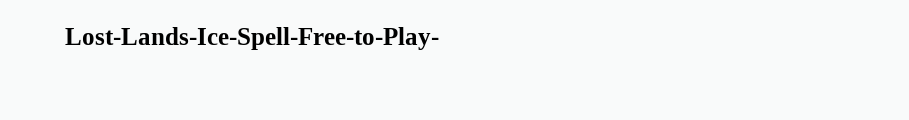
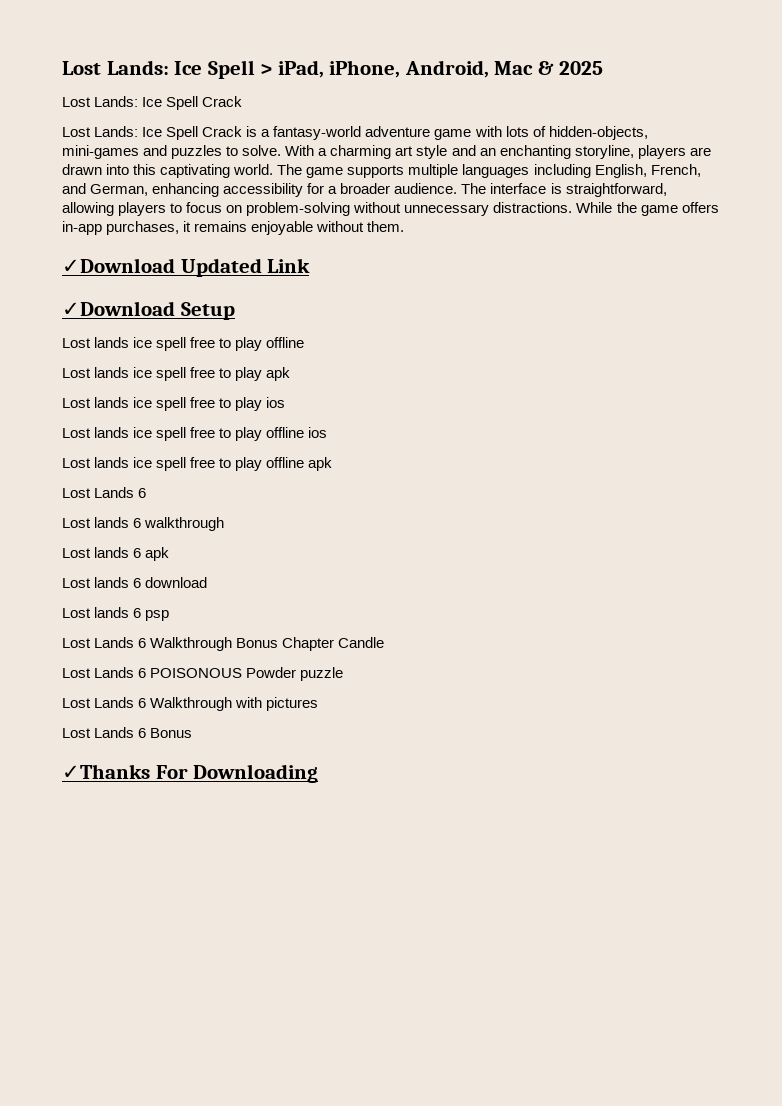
- Lost-Lands-Ice-Spell-Free-to-Play-
+ Lost Lands: Ice Spell > iPad, iPhone, Android, Mac & 2025
+ Lost Lands: Ice Spell Crack
+ Lost Lands: Ice Spell Crack is a fantasy-world adventure game with lots of hidden-objects, mini-games and puzzles to solve. With a charming art style and an enchanting storyline, players are drawn into this captivating world. The game supports multiple languages including English, French, and German, enhancing accessibility for a broader audience. The interface is straightforward, allowing players to focus on problem-solving without unnecessary distractions. While the game offers in-app purchases, it remains enjoyable without them.
+ ✓Download Updated Link
+ ✓Download Setup
+ Lost lands ice spell free to play offline
+ Lost lands ice spell free to play apk
+ Lost lands ice spell free to play ios
+ Lost lands ice spell free to play offline ios
+ Lost lands ice spell free to play offline apk
+ Lost Lands 6
+ Lost lands 6 walkthrough
+ Lost lands 6 apk
+ Lost lands 6 download
+ Lost lands 6 psp
+ Lost Lands 6 Walkthrough Bonus Chapter Candle
+ Lost Lands 6 POISONOUS Powder puzzle
+ Lost Lands 6 Walkthrough with pictures
+ Lost Lands 6 Bonus
+ ✓Thanks For Downloading

